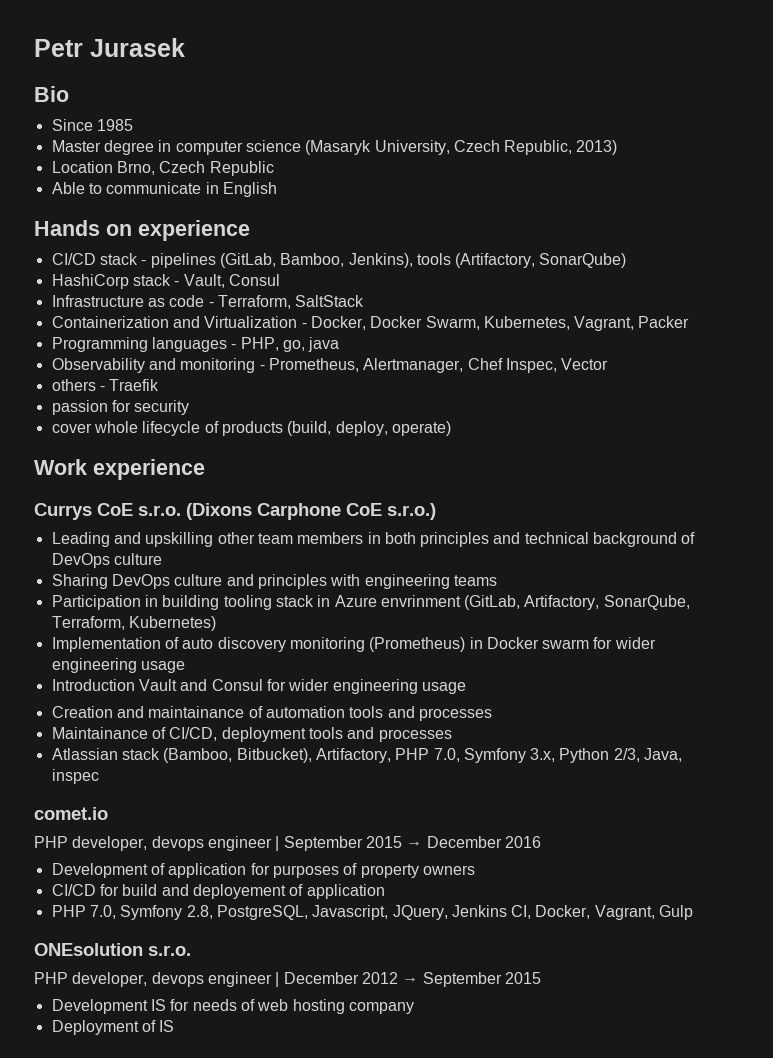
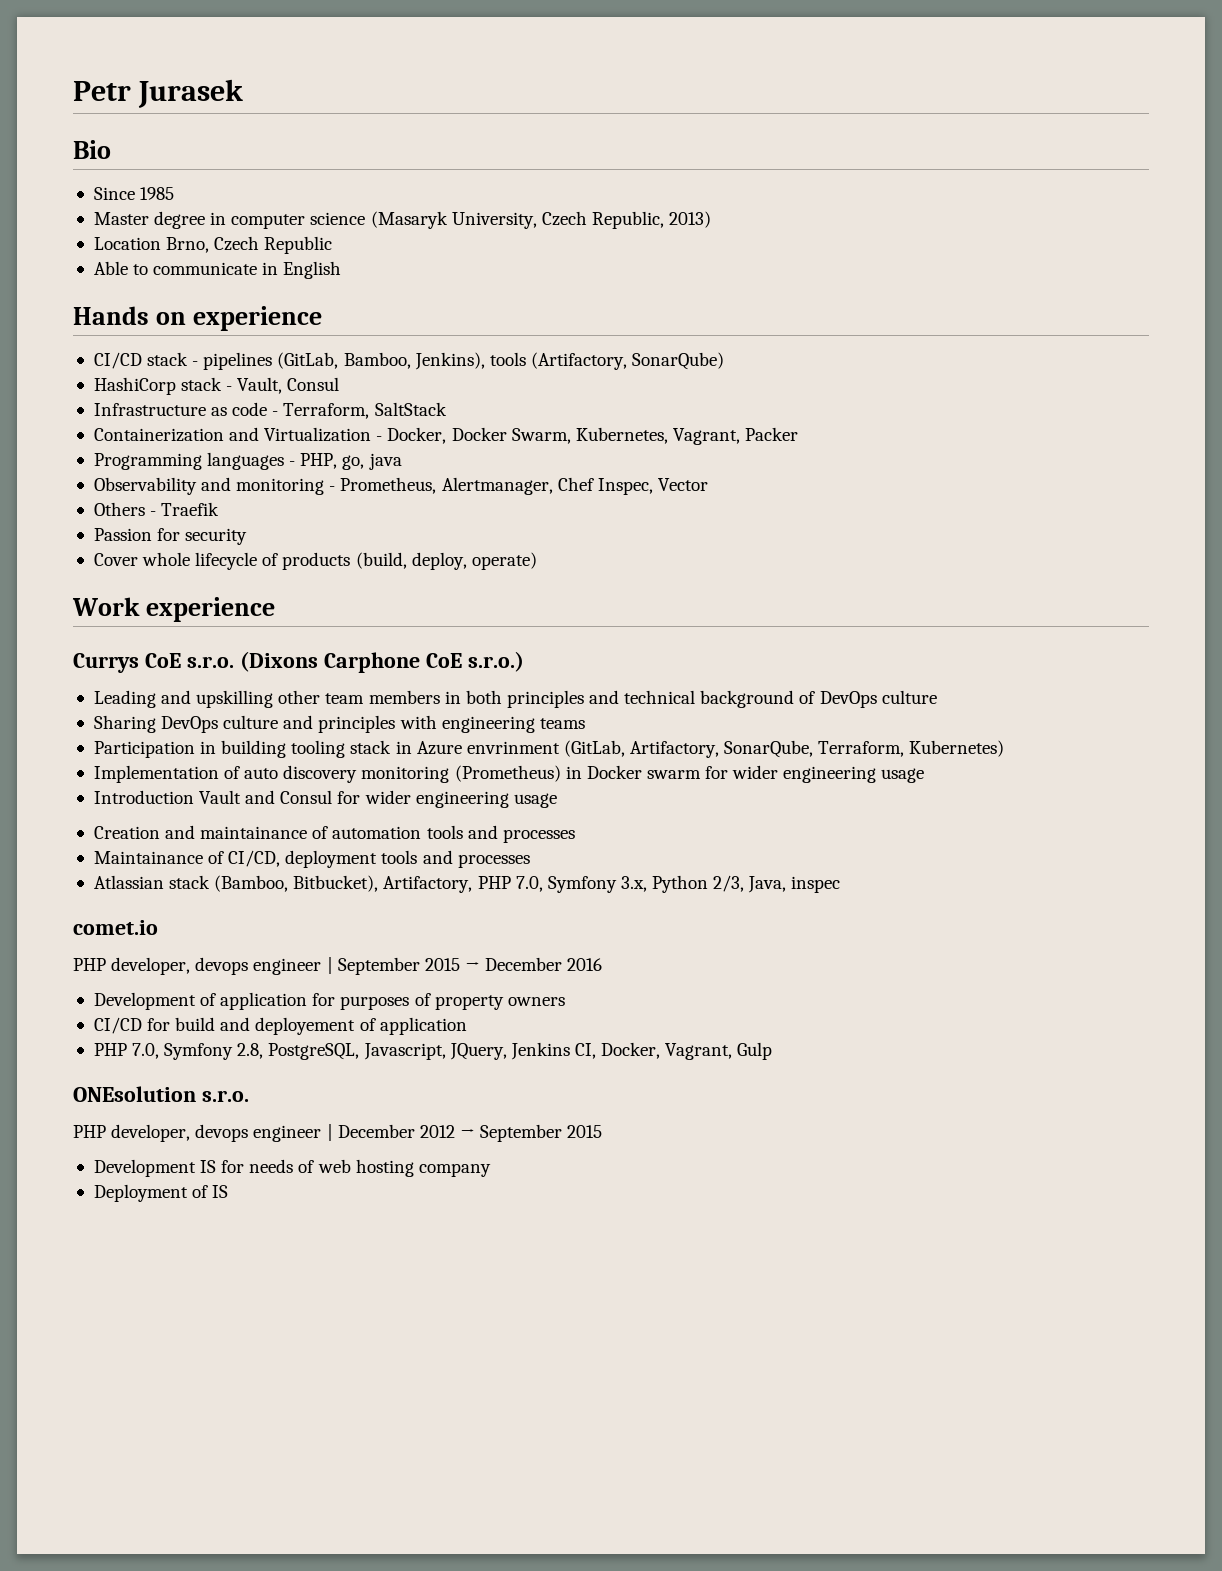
- others - Traefik
+ Others - Traefik
- passion for security
+ Passion for security
- cover whole lifecycle of products (build, deploy, operate)
+ Cover whole lifecycle of products (build, deploy, operate)

